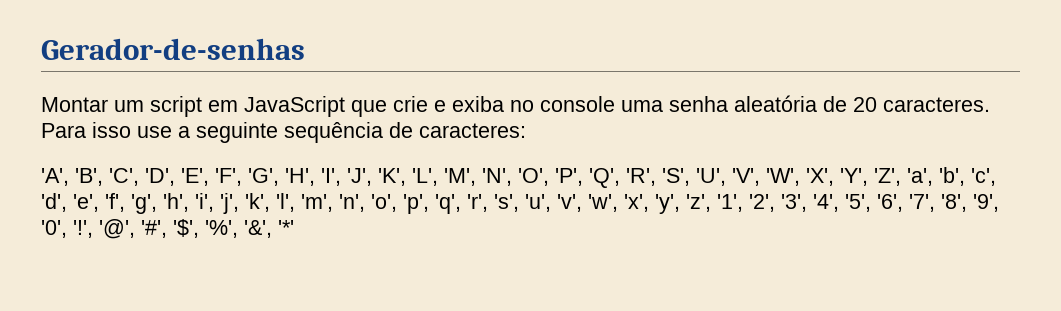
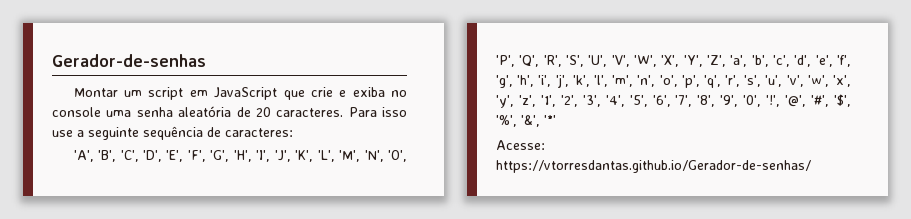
+ Acesse: https://vtorresdantas.github.io/Gerador-de-senhas/

